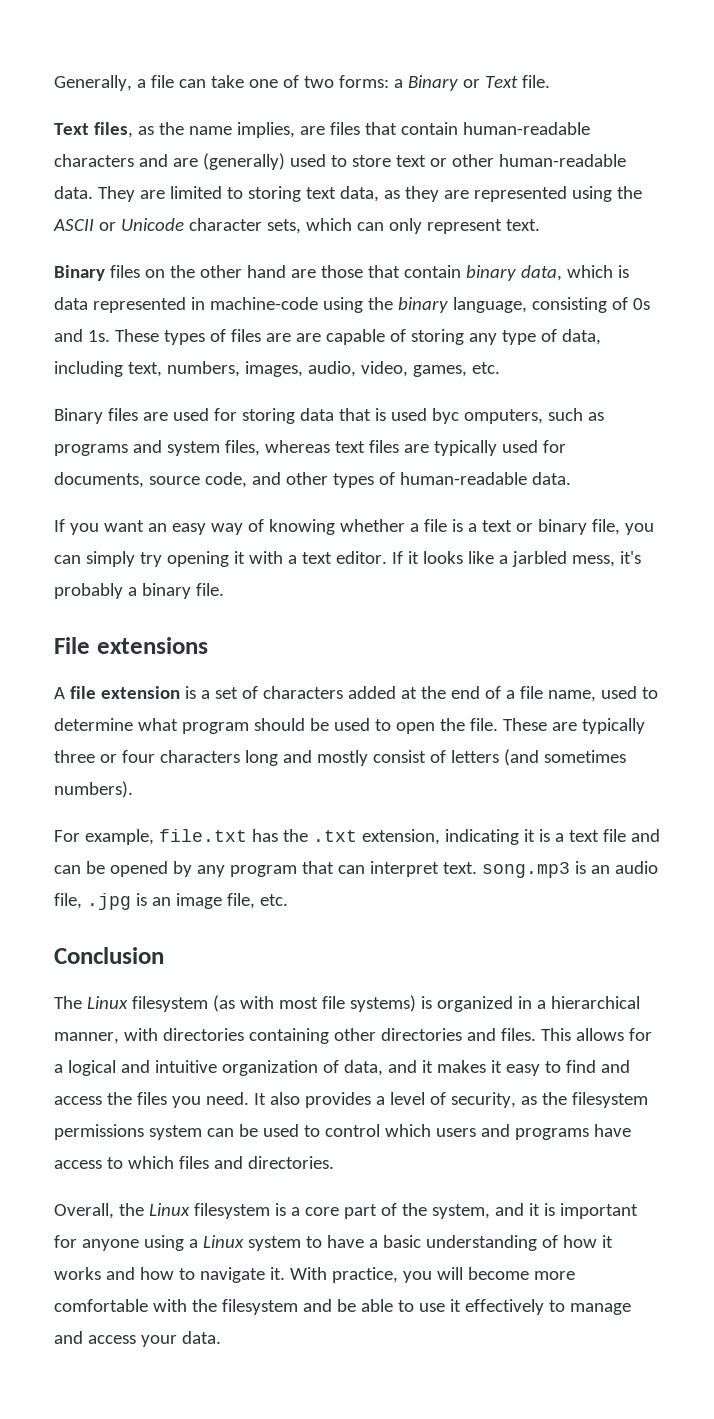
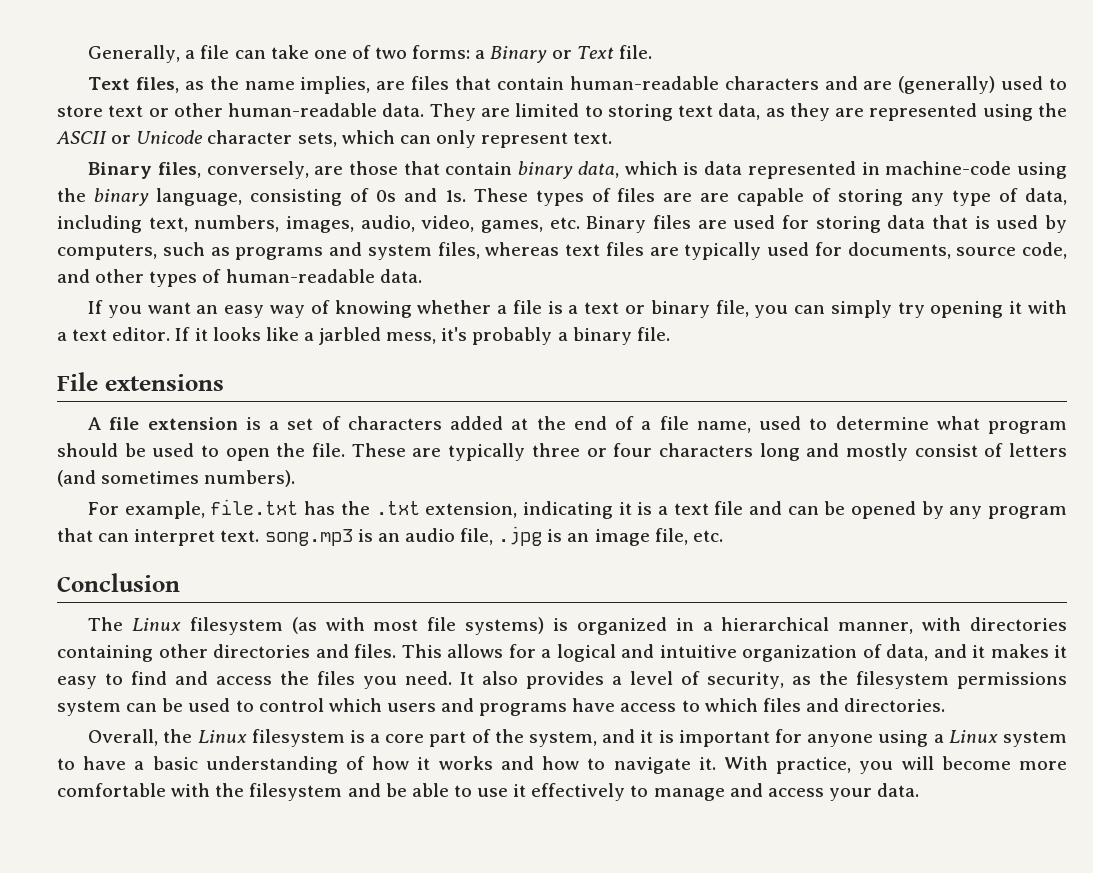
- Binary files on the other hand are those that contain binary data, which is data represented in machine-code using the binary language, consisting of 0s and 1s.
+ Binary files, conversely, are those that contain binary data, which is data represented in machine-code using the binary language, consisting of 0s and 1s.
- These types of files are are capable of storing any type of data, including text, numbers, images, audio, video, games, etc.
- Binary files are used for storing data that is used byc omputers, such as programs and system files, whereas text files are typically used for documents, source code, and other types of human-readable data.
+ These types of files are are capable of storing any type of data, including text, numbers, images, audio, video, games, etc. Binary files are used for storing data that is used by computers, such as programs and system files, whereas text files are typically used for documents, source code, and other types of human-readable data.

